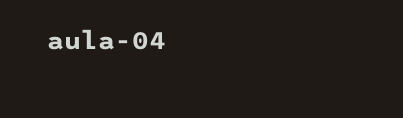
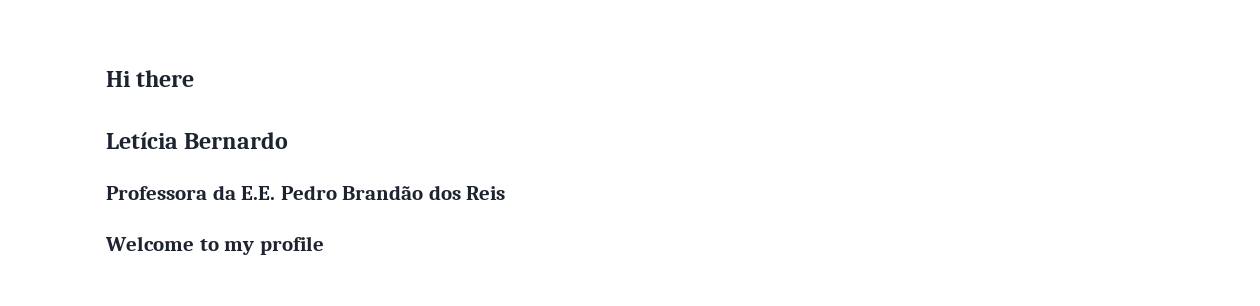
- aula-04
+ Hi there
+ Letícia Bernardo
+ Professora da E.E. Pedro Brandão dos Reis
+ Welcome to my profile

